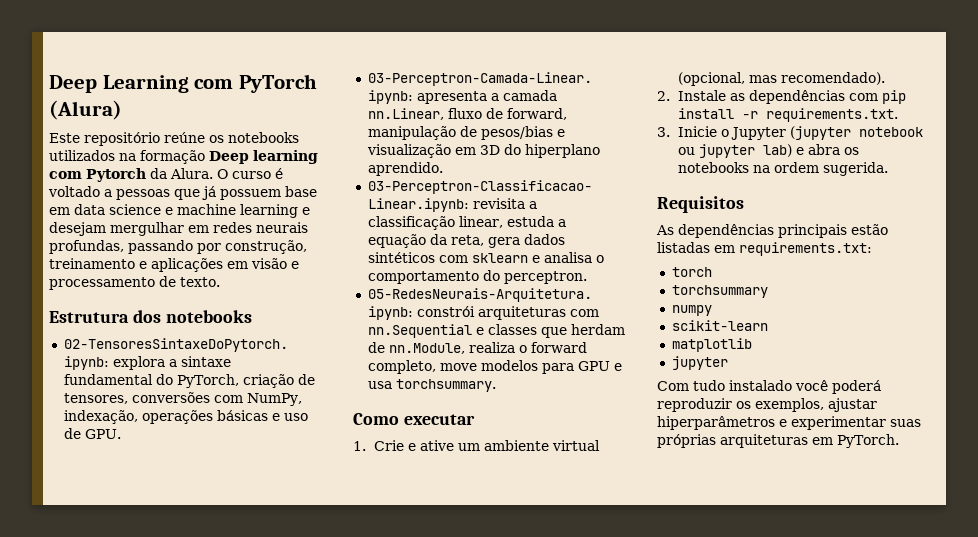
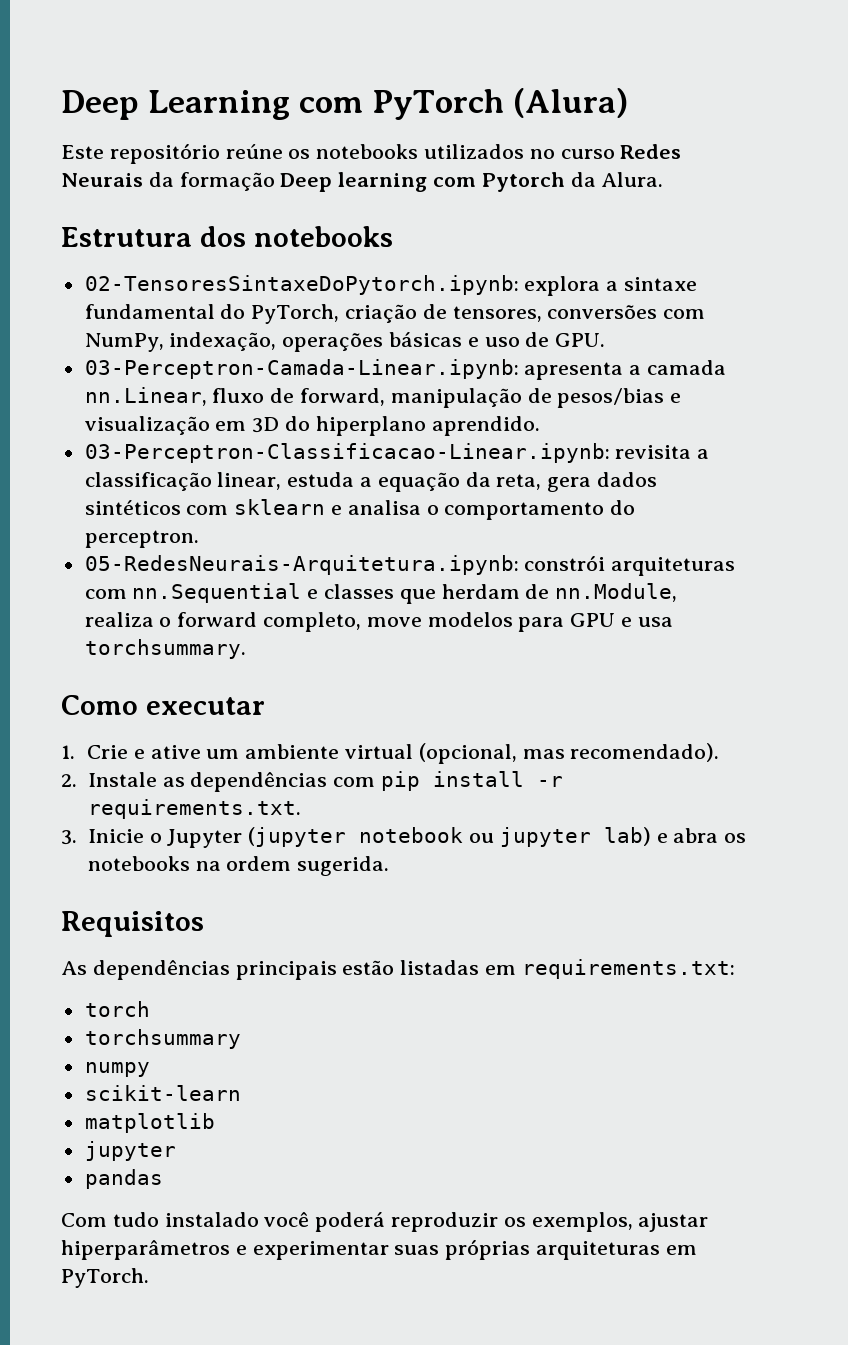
- Este repositório reúne os notebooks utilizados na formação Deep learning com Pytorch da Alura. O curso é voltado a pessoas que já possuem base em data science e machine learning e desejam mergulhar em redes neurais profundas, passando por construção, treinamento e aplicações em visão e processamento de texto.
+ Este repositório reúne os notebooks utilizados no curso Redes Neurais da formação Deep learning com Pytorch da Alura.
+ pandas

